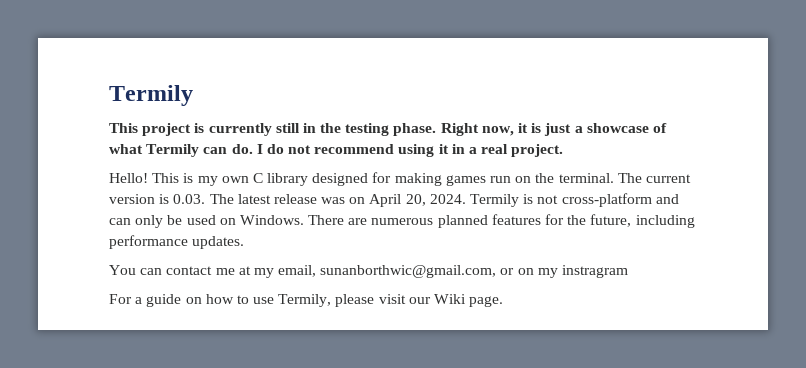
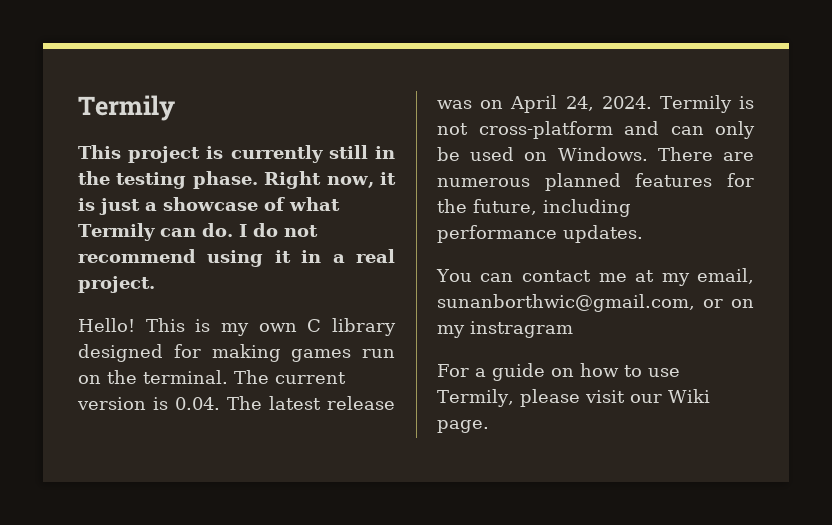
- The current version is 0.03. The latest release was on April 20, 2024.
+ The current version is 0.04. The latest release was on April 24, 2024.

